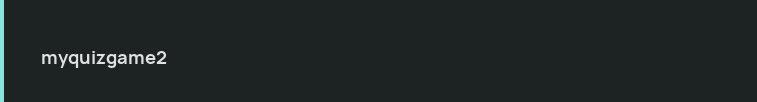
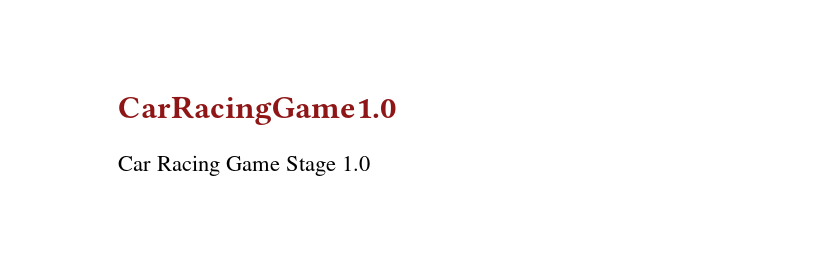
- myquizgame2
+ CarRacingGame1.0
+ Car Racing Game Stage 1.0

